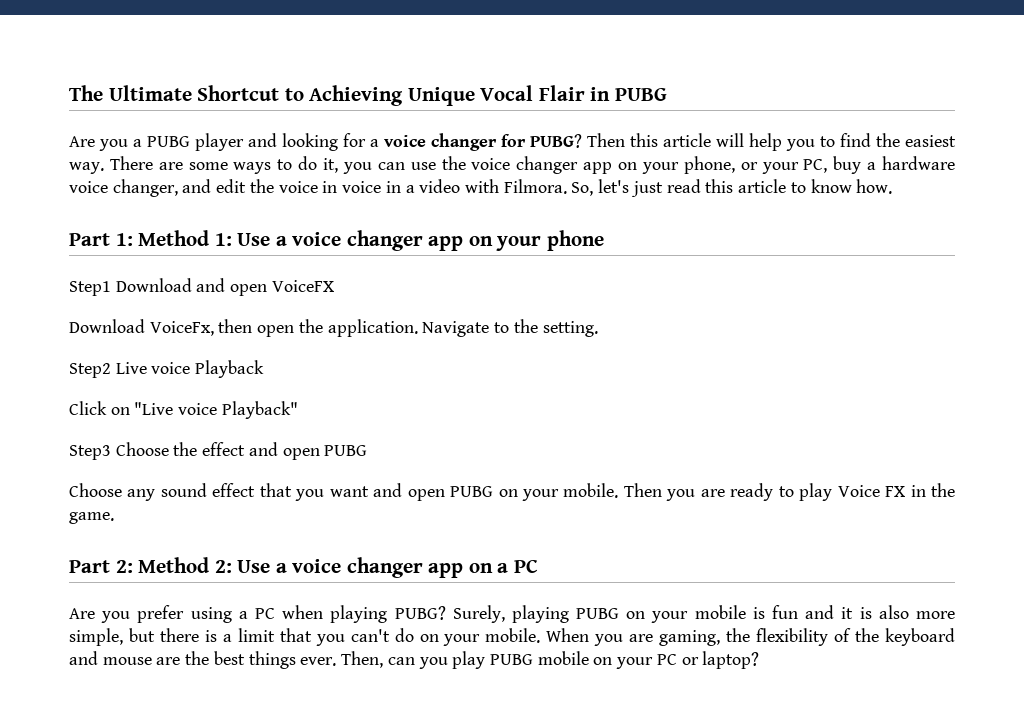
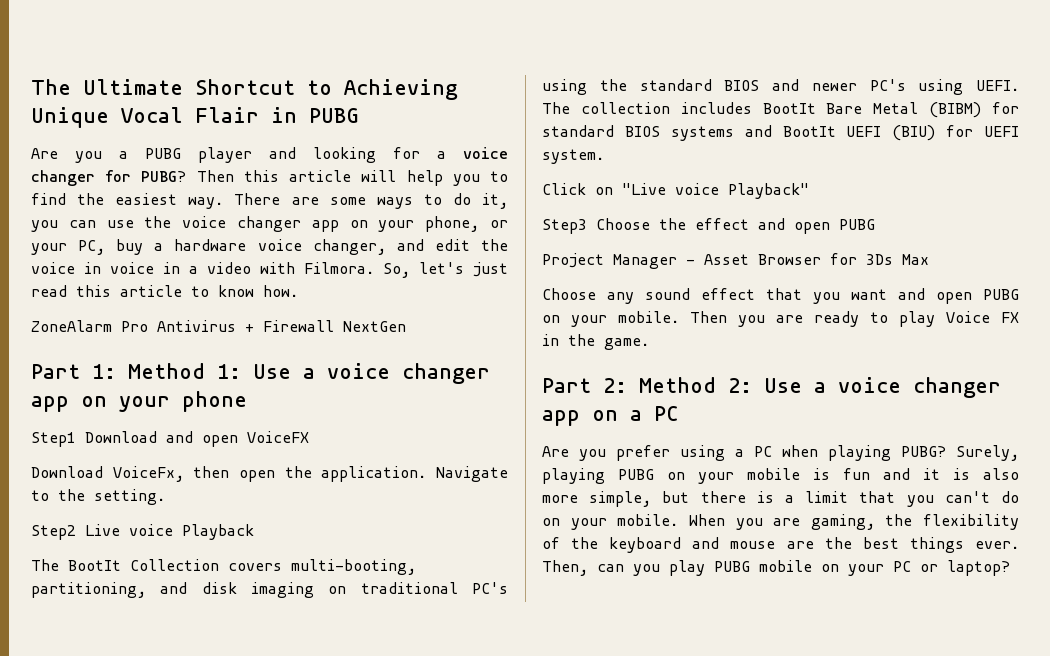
+ ZoneAlarm Pro Antivirus + Firewall NextGen
+ The BootIt Collection covers multi-booting, partitioning, and disk imaging on traditional PC's using the standard BIOS and newer PC's using UEFI. The collection includes BootIt Bare Metal (BIBM) for standard BIOS systems and BootIt UEFI (BIU) for UEFI system.
+ Project Manager - Asset Browser for 3Ds Max

